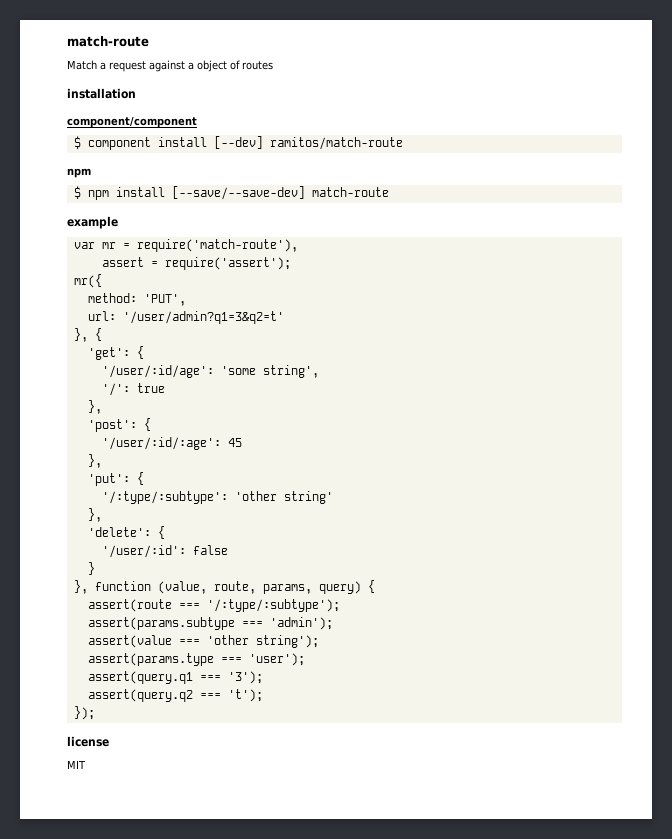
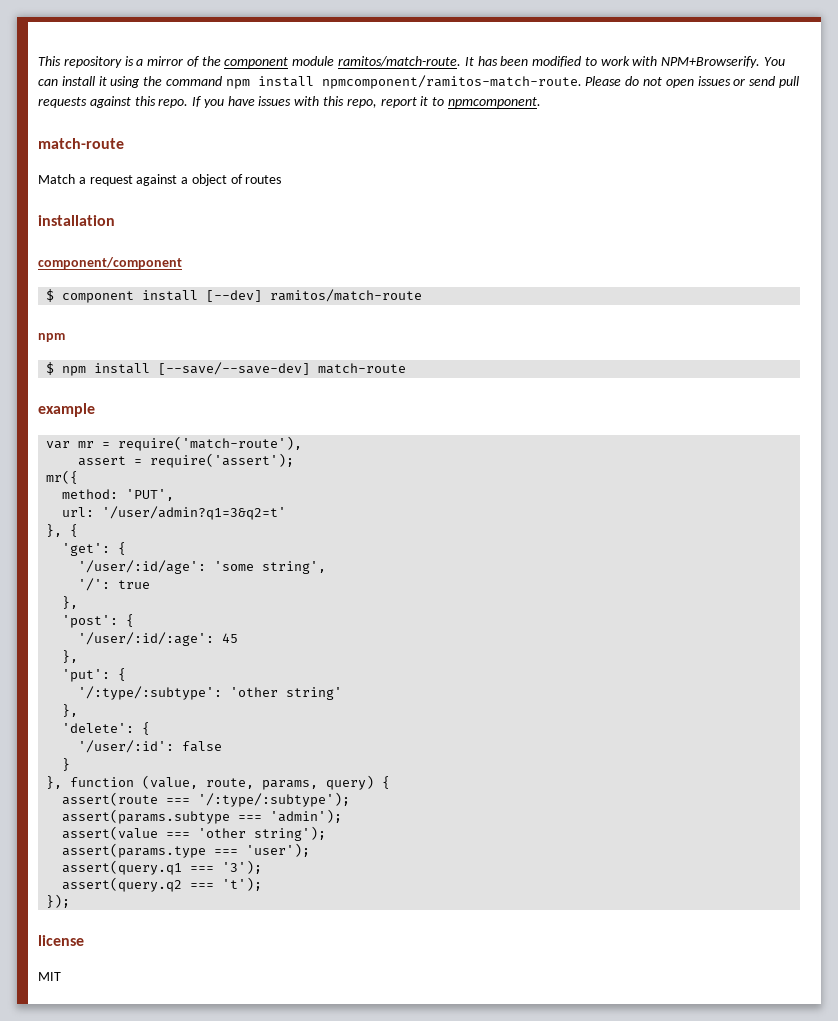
+ This repository is a mirror of the component module ramitos/match-route. It has been modified to work with NPM+Browserify. You can install it using the command npm install npmcomponent/ramitos-match-route. Please do not open issues or send pull requests against this repo. If you have issues with this repo, report it to npmcomponent.

